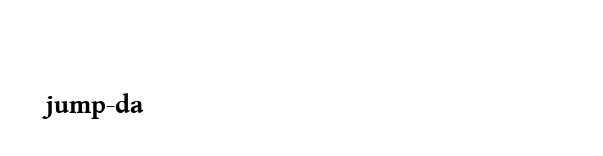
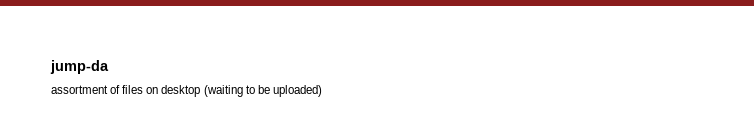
+ assortment of files on desktop (waiting to be uploaded)

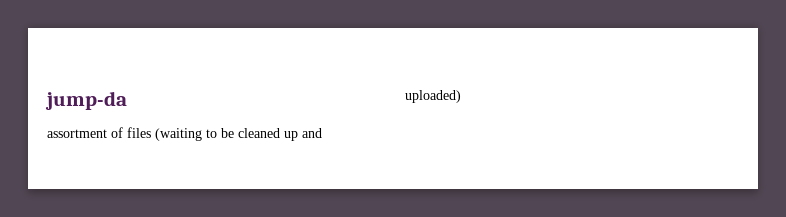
- assortment of files on desktop (waiting to be uploaded)
+ assortment of files (waiting to be cleaned up and uploaded)

